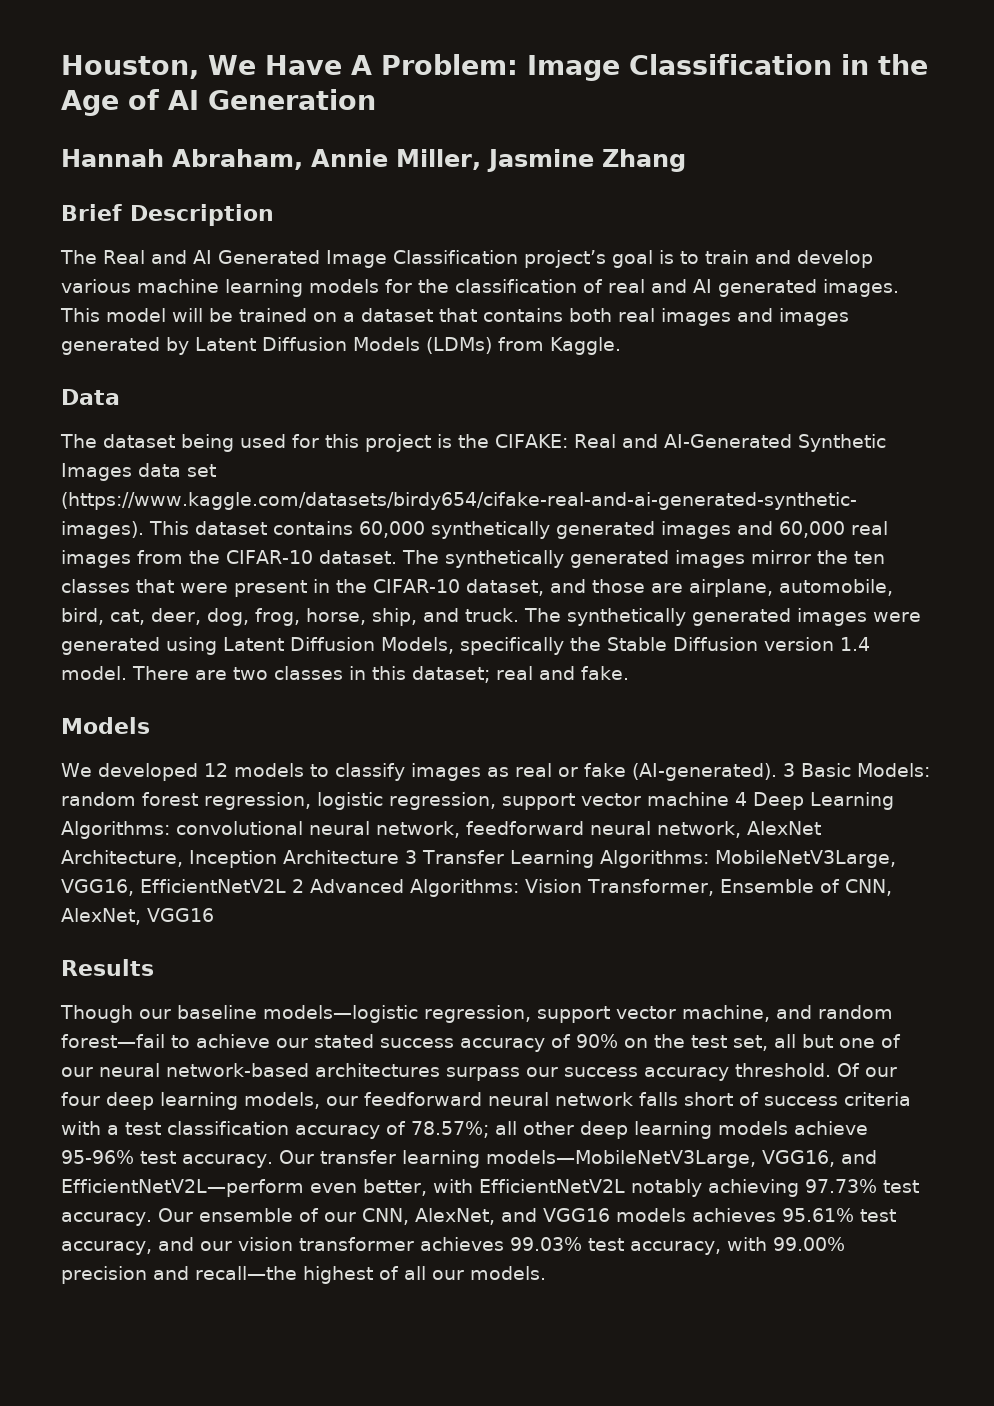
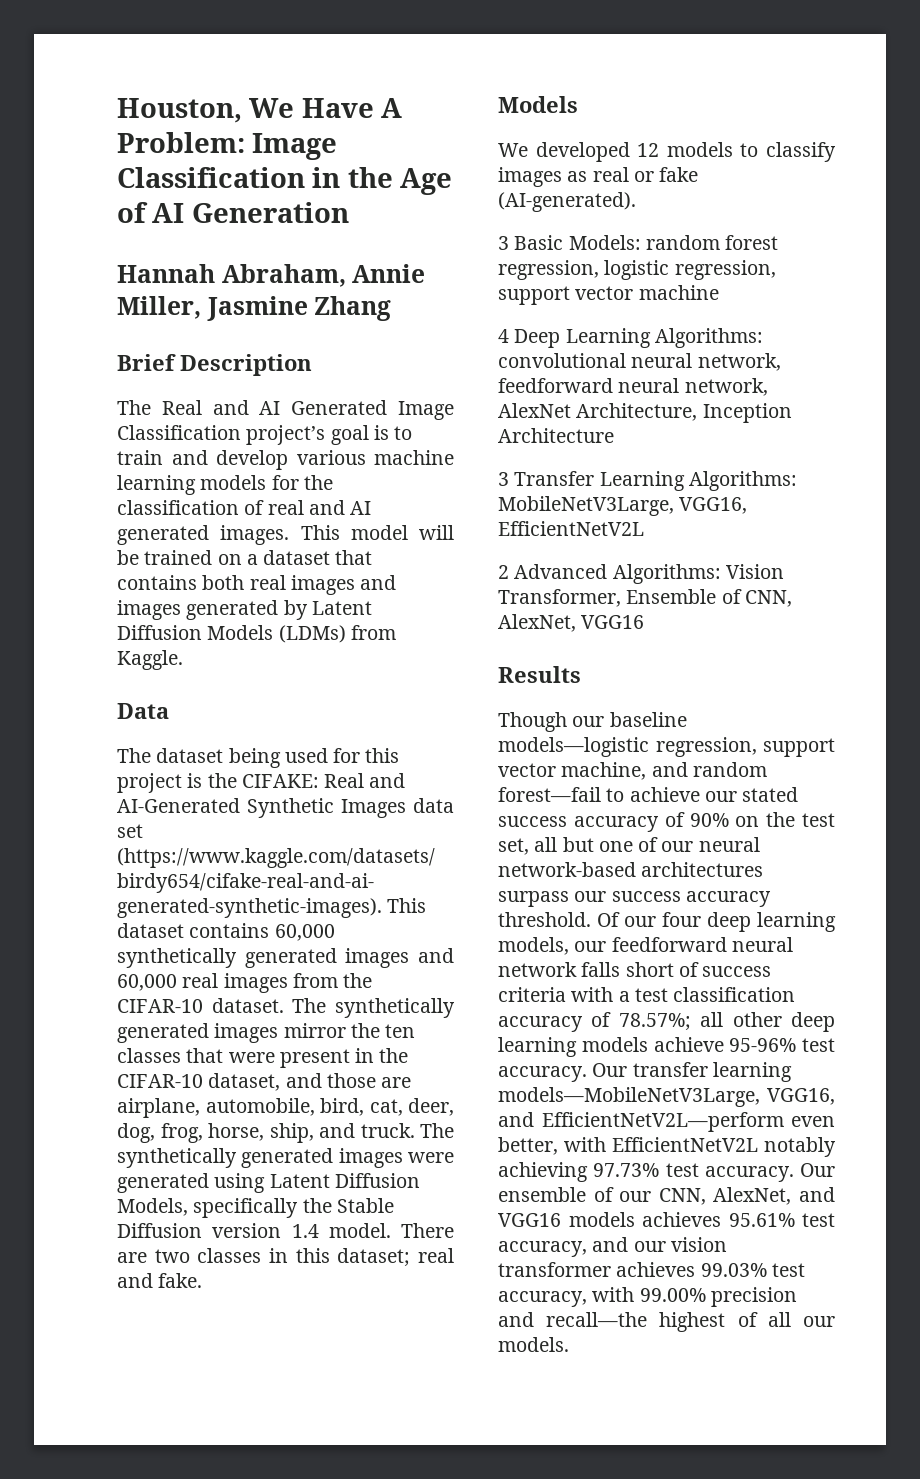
- We developed 12 models to classify images as real or fake (AI-generated). 3 Basic Models: random forest regression, logistic regression, support vector machine 4 Deep Learning Algorithms: convolutional neural network, feedforward neural network, AlexNet Architecture, Inception Architecture 3 Transfer Learning Algorithms: MobileNetV3Large, VGG16, EfficientNetV2L 2 Advanced Algorithms: Vision Transformer, Ensemble of CNN, AlexNet, VGG16
+ We developed 12 models to classify images as real or fake (AI-generated).
+ 3 Basic Models: random forest regression, logistic regression, support vector machine
+ 4 Deep Learning Algorithms: convolutional neural network, feedforward neural network, AlexNet Architecture, Inception Architecture
+ 3 Transfer Learning Algorithms: MobileNetV3Large, VGG16, EfficientNetV2L
+ 2 Advanced Algorithms: Vision Transformer, Ensemble of CNN, AlexNet, VGG16

